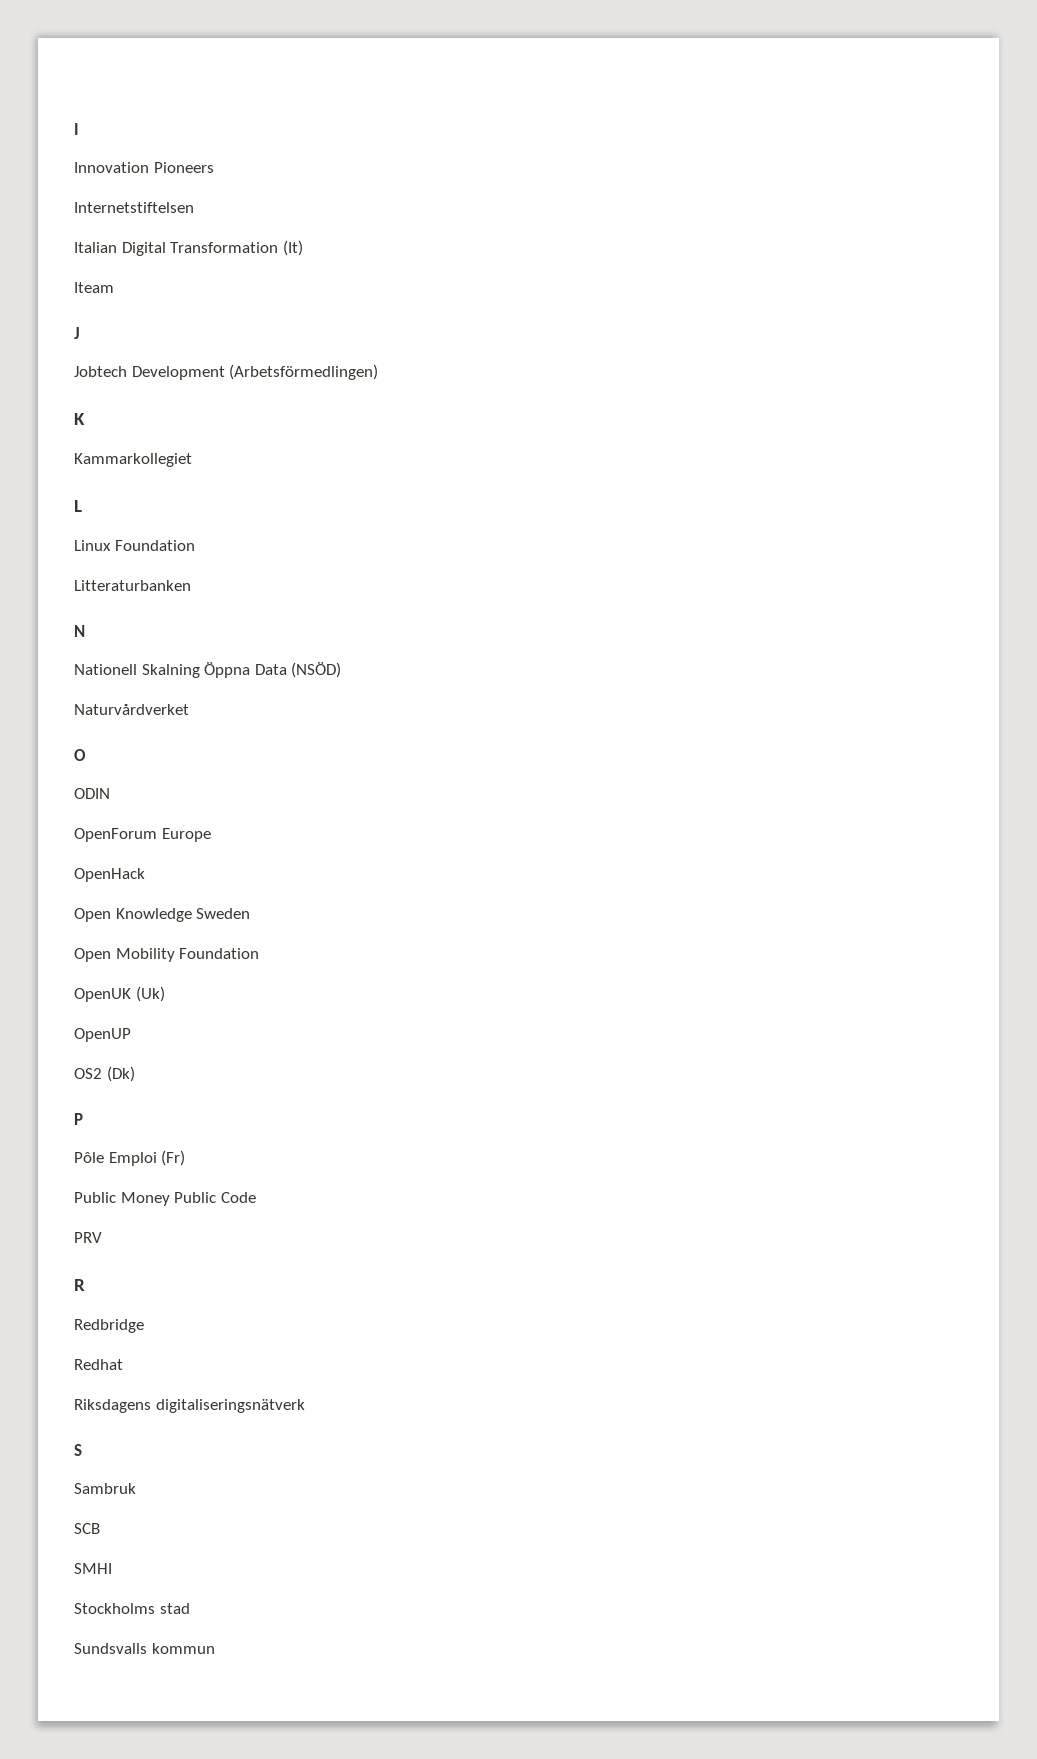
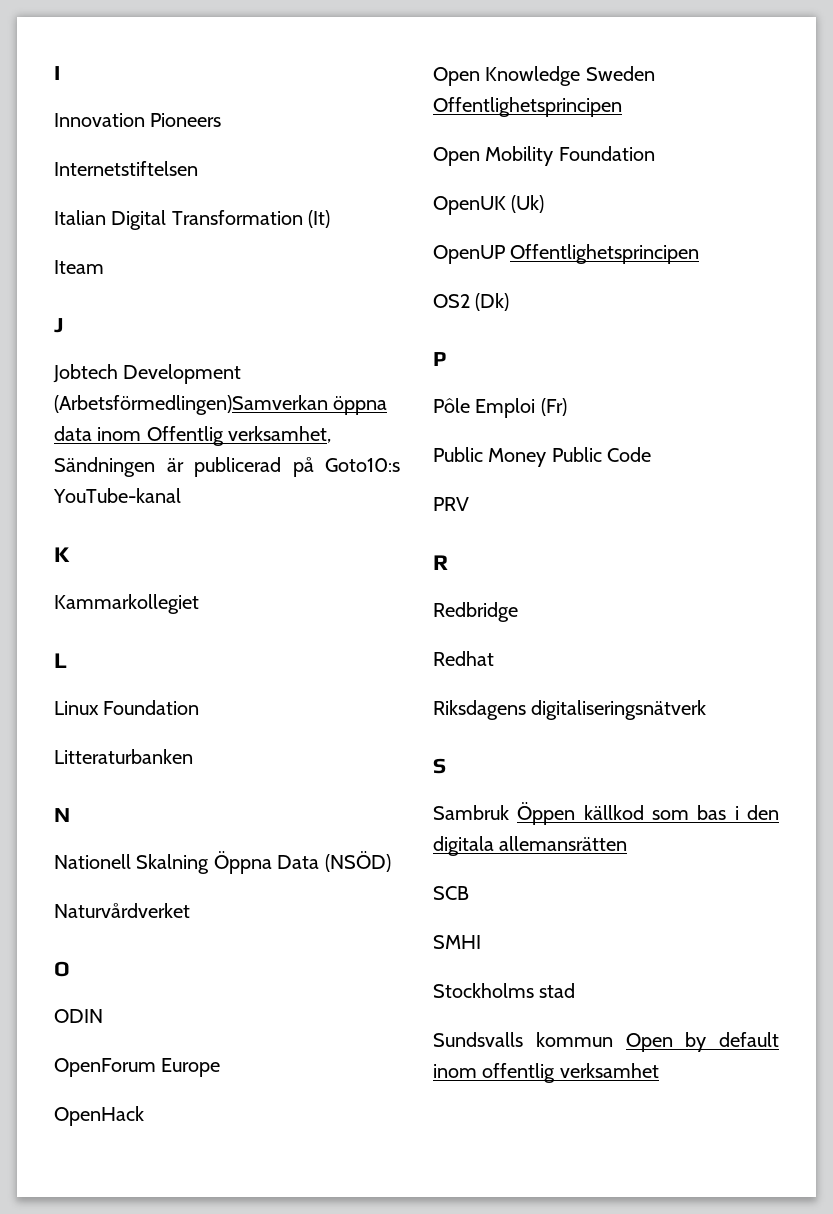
- Jobtech Development (Arbetsförmedlingen)
+ Jobtech Development (Arbetsförmedlingen)Samverkan öppna data inom Offentlig verksamhet, Sändningen är publicerad på Goto10:s YouTube-kanal
- Open Knowledge Sweden
+ Open Knowledge Sweden Offentlighetsprincipen
- OpenUP
+ OpenUP Offentlighetsprincipen
- Sambruk
+ Sambruk Öppen källkod som bas i den digitala allemansrätten
- Sundsvalls kommun
+ Sundsvalls kommun Open by default inom offentlig verksamhet

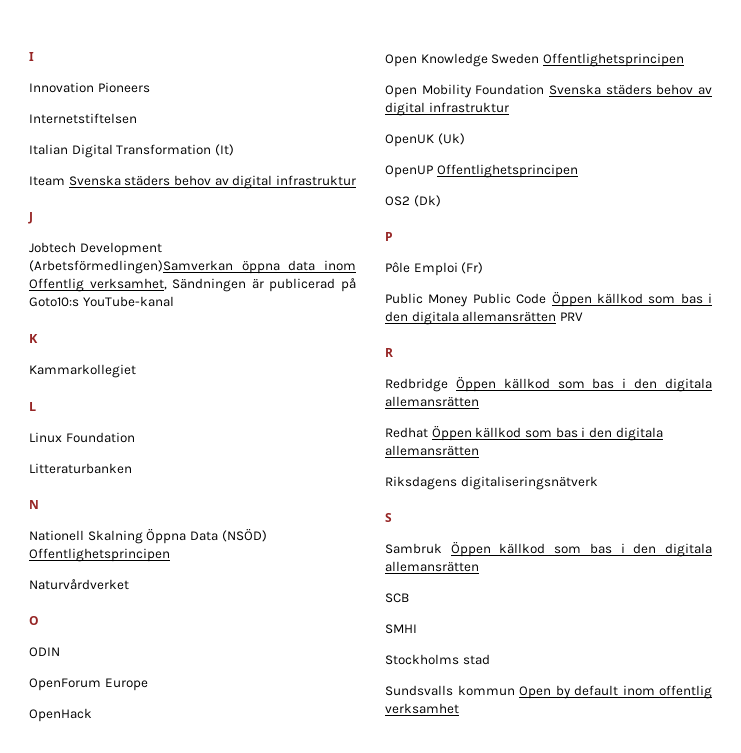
- Iteam
+ Iteam Svenska städers behov av digital infrastruktur
- Nationell Skalning Öppna Data (NSÖD)
+ Nationell Skalning Öppna Data (NSÖD) Offentlighetsprincipen
- Open Mobility Foundation
+ Open Mobility Foundation Svenska städers behov av digital infrastruktur
- Public Money Public Code
- PRV
+ Public Money Public Code Öppen källkod som bas i den digitala allemansrätten PRV
  R
- Redbridge
- Redhat
+ Redbridge Öppen källkod som bas i den digitala allemansrätten
+ Redhat Öppen källkod som bas i den digitala allemansrätten

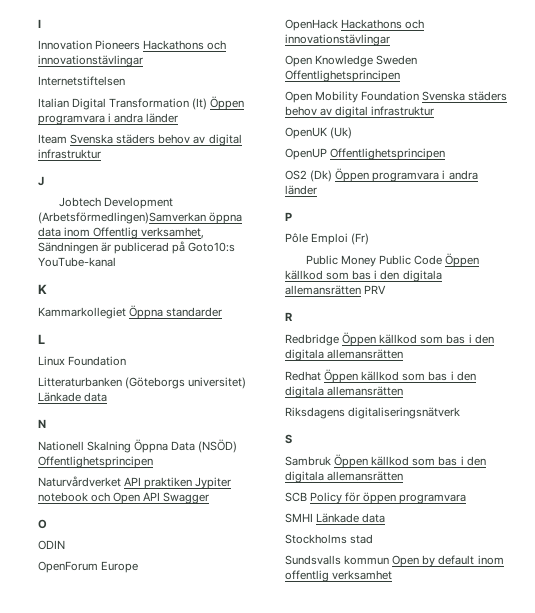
- Innovation Pioneers
+ Innovation Pioneers Hackathons och innovationstävlingar
- Italian Digital Transformation (It)
+ Italian Digital Transformation (It) Öppen programvara i andra länder
- Kammarkollegiet
+ Kammarkollegiet Öppna standarder
- Litteraturbanken
+ Litteraturbanken (Göteborgs universitet) Länkade data
- Naturvårdverket
+ Naturvårdverket API praktiken Jypiter notebook och Open API Swagger
- OpenHack
+ OpenHack Hackathons och innovationstävlingar
- OS2 (Dk)
+ OS2 (Dk) Öppen programvara i andra länder
- SCB
+ SCB Policy för öppen programvara
- SMHI
+ SMHI Länkade data

